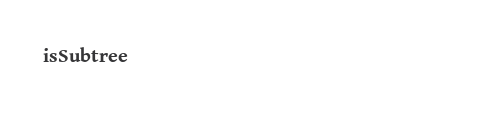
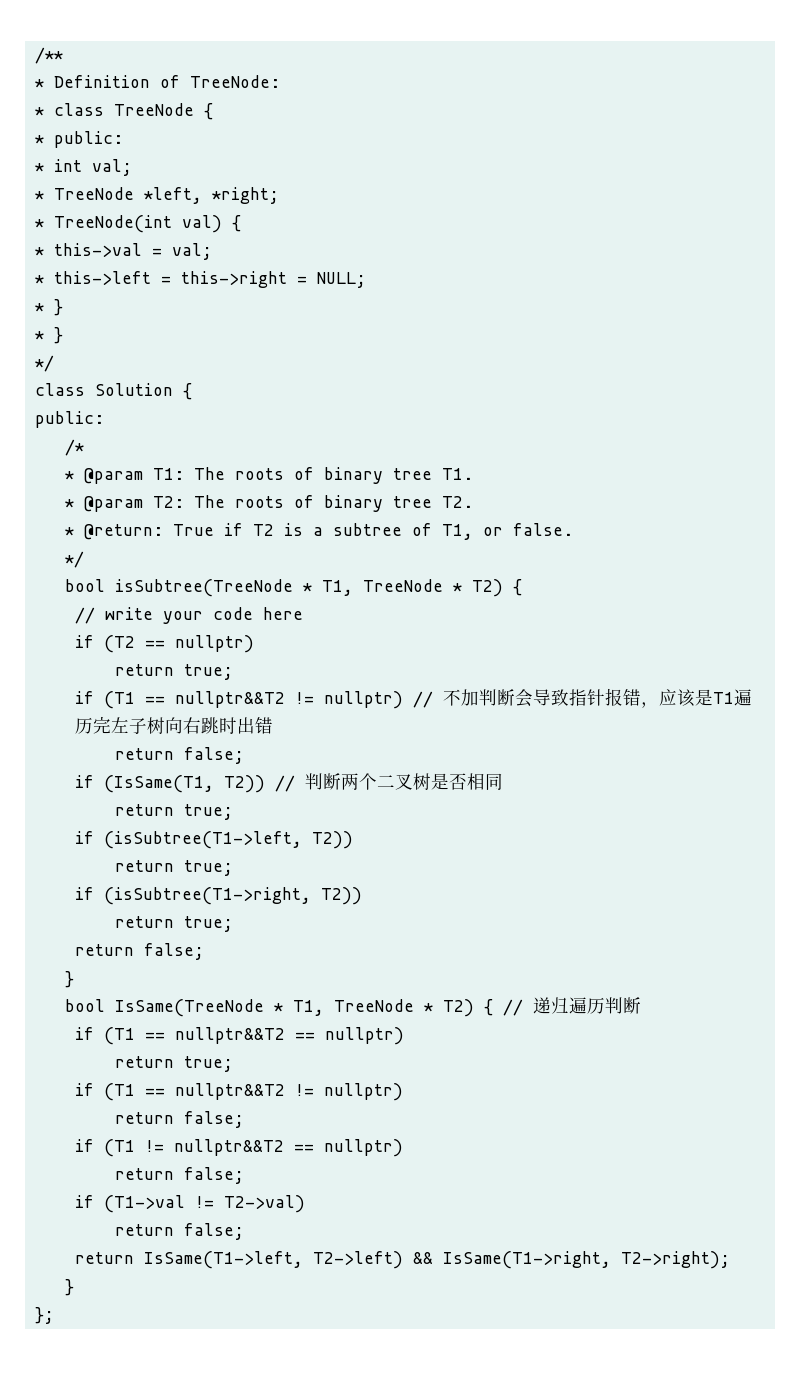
- isSubtree
+ /**
+ * Definition of TreeNode:
+ * class TreeNode {
+ * public:
+ * int val;
+ * TreeNode *left, *right;
+ * TreeNode(int val) {
+ * this->val = val;
+ * this->left = this->right = NULL;
+ * }
+ * }
+ */
+ class Solution {
+ public:
+ /*
+ * @param T1: The roots of binary tree T1.
+ * @param T2: The roots of binary tree T2.
+ * @return: True if T2 is a subtree of T1, or false.
+ */
+ bool isSubtree(TreeNode * T1, TreeNode * T2) {
+ // write your code here
+ if (T2 == nullptr)
+ return true;
+ if (T1 == nullptr&&T2 != nullptr) // 不加判断会导致指针报错，应该是T1遍历完左子树向右跳时出错
+ return false;
+ if (IsSame(T1, T2)) // 判断两个二叉树是否相同
+ return true;
+ if (isSubtree(T1->left, T2))
+ return true;
+ if (isSubtree(T1->right, T2))
+ return true;
+ return false;
+ }
+ bool IsSame(TreeNode * T1, TreeNode * T2) { // 递归遍历判断
+ if (T1 == nullptr&&T2 == nullptr)
+ return true;
+ if (T1 == nullptr&&T2 != nullptr)
+ return false;
+ if (T1 != nullptr&&T2 == nullptr)
+ return false;
+ if (T1->val != T2->val)
+ return false;
+ return IsSame(T1->left, T2->left) && IsSame(T1->right, T2->right);
+ }
+ };

